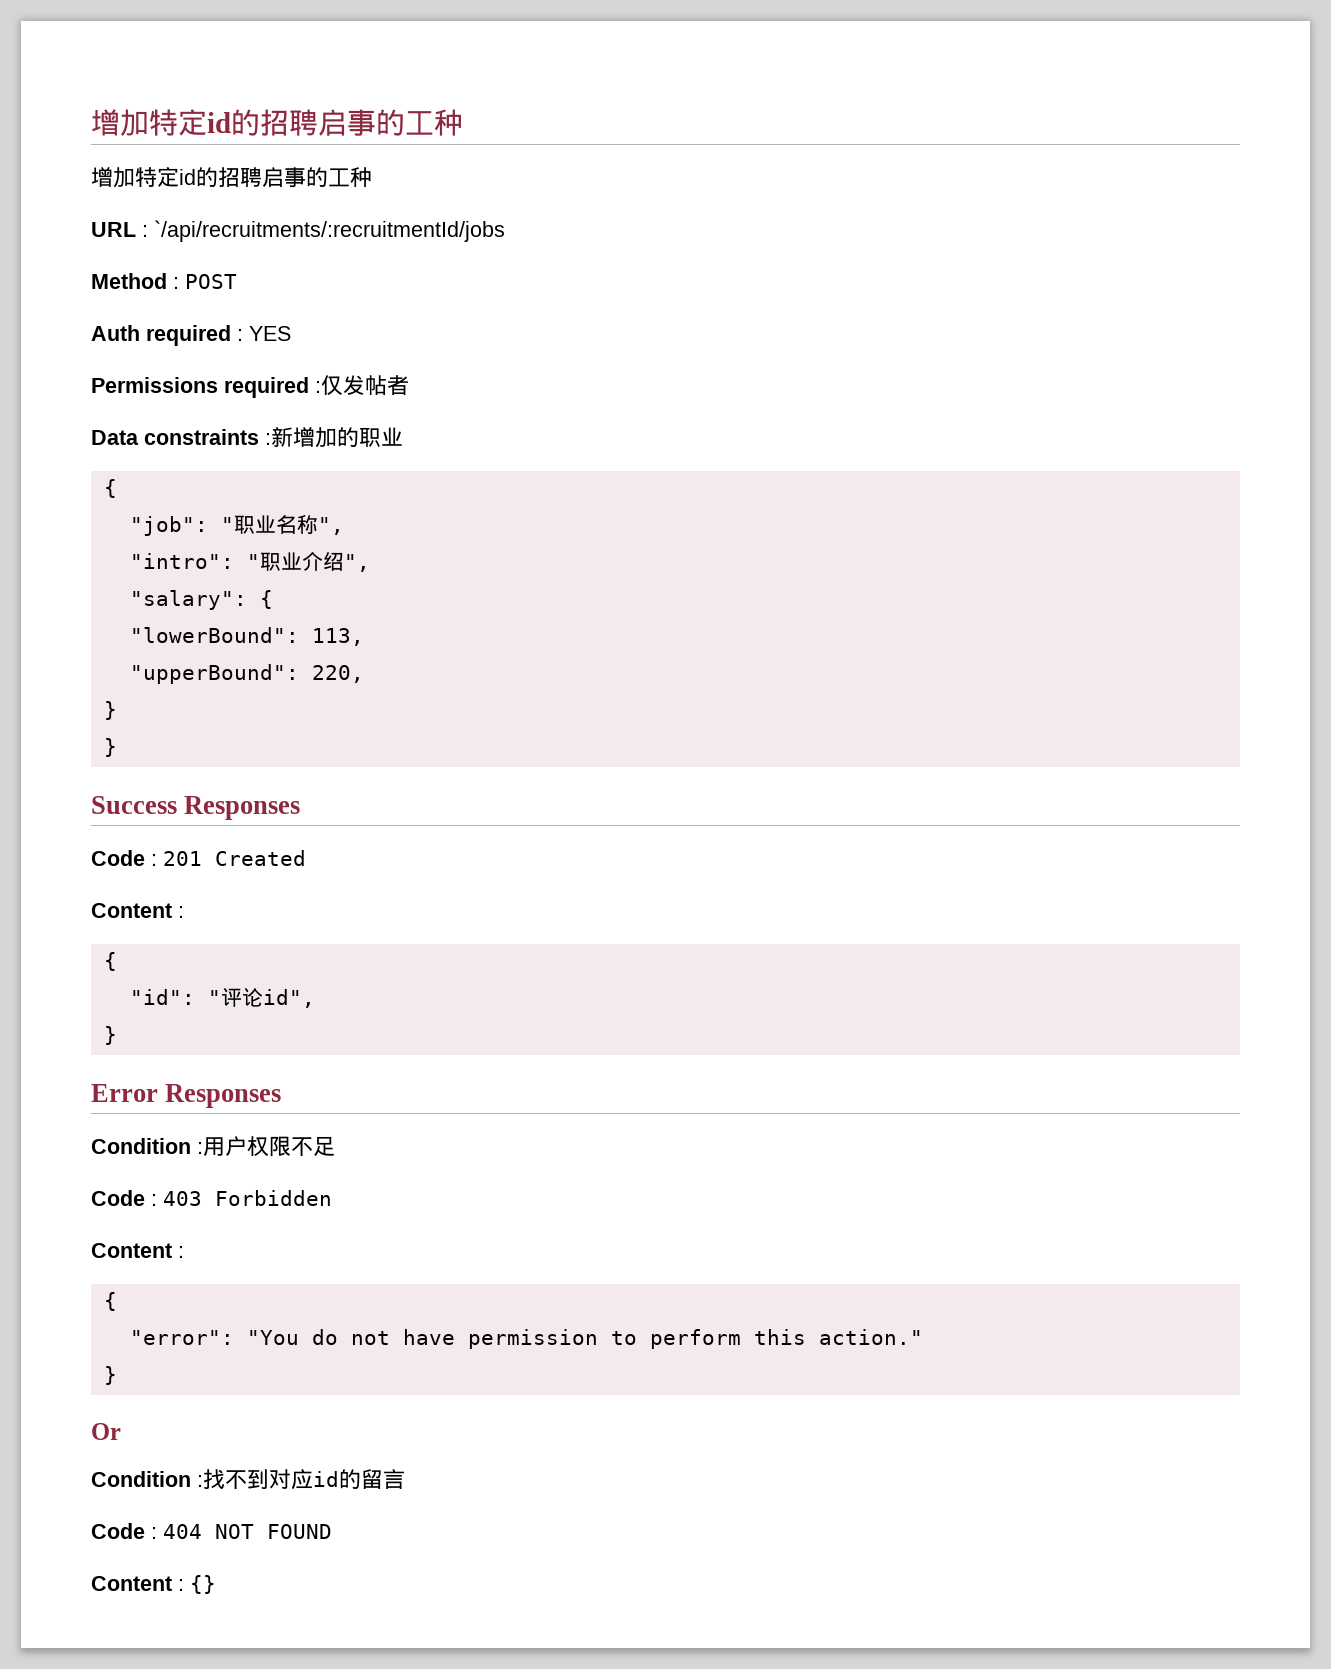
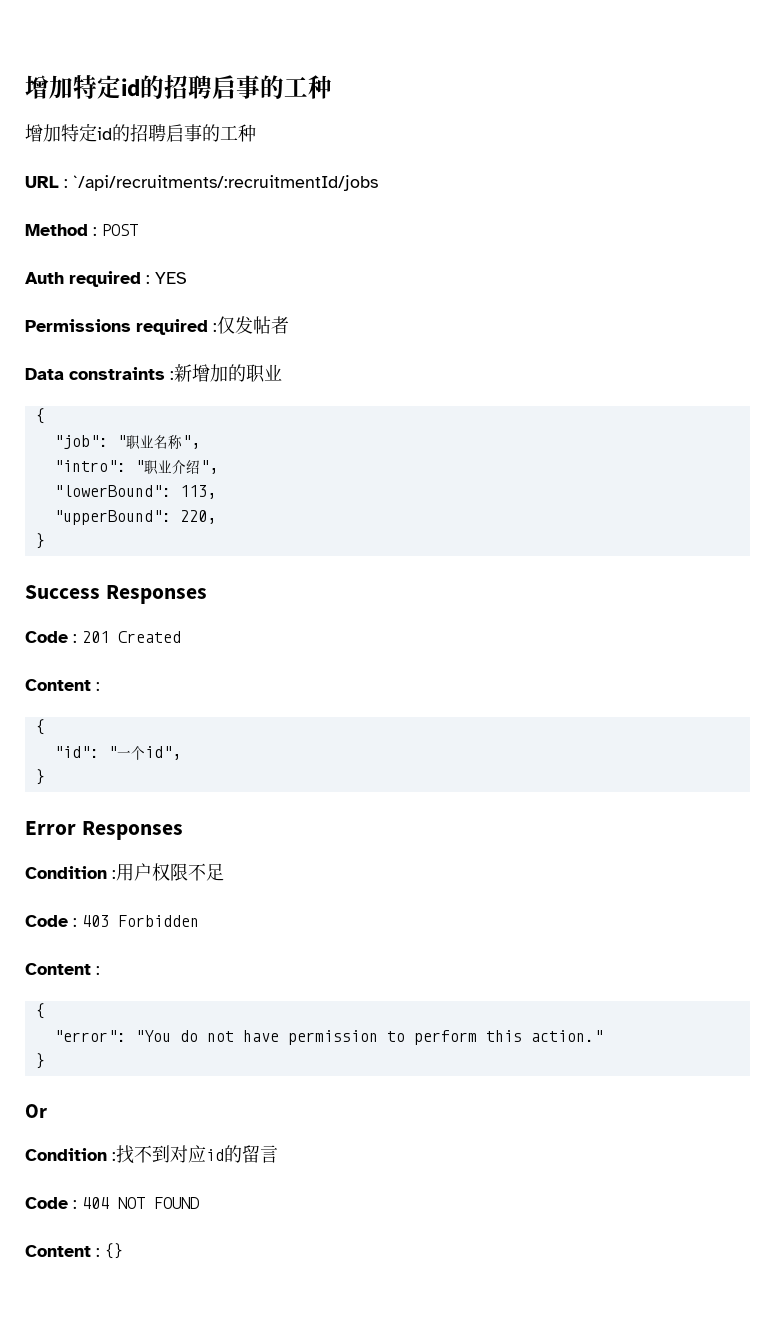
- "salary": {
  "upperBound": 220,
- }
- "id": "评论id",
+ "id": "一个id",

